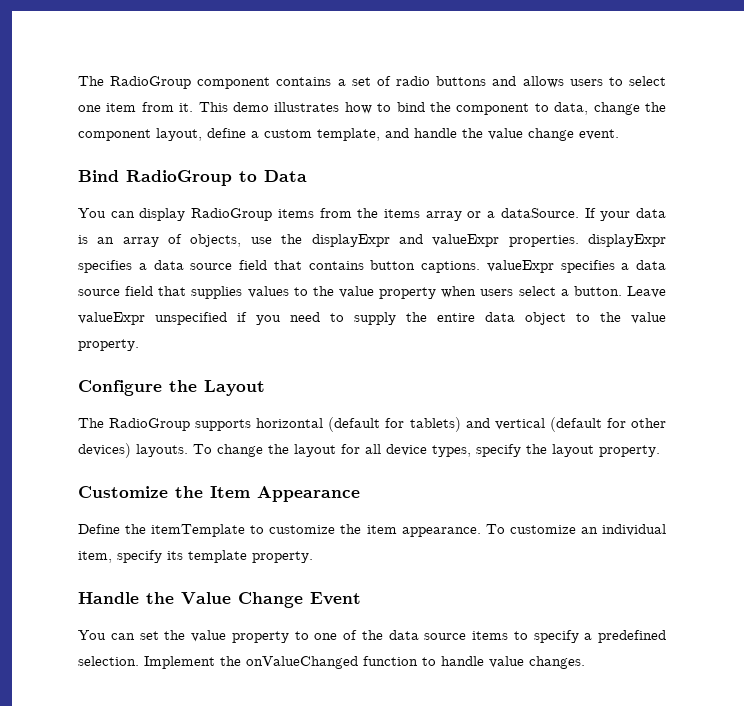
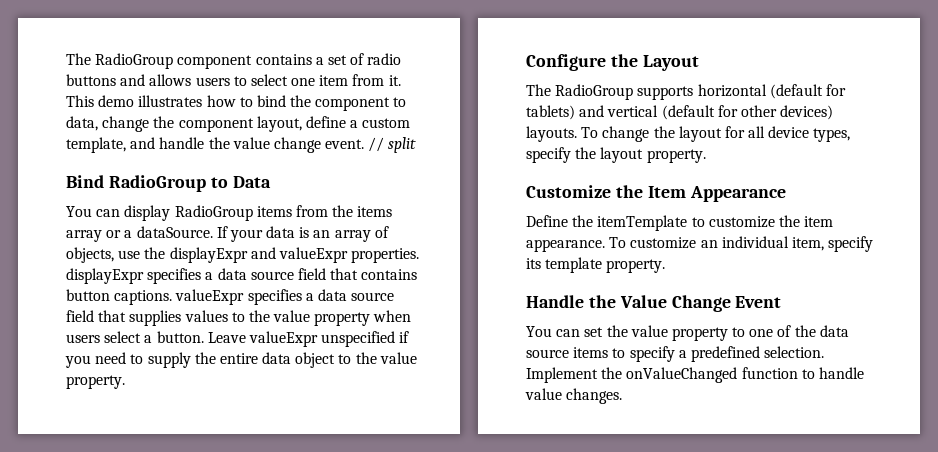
+ // split

